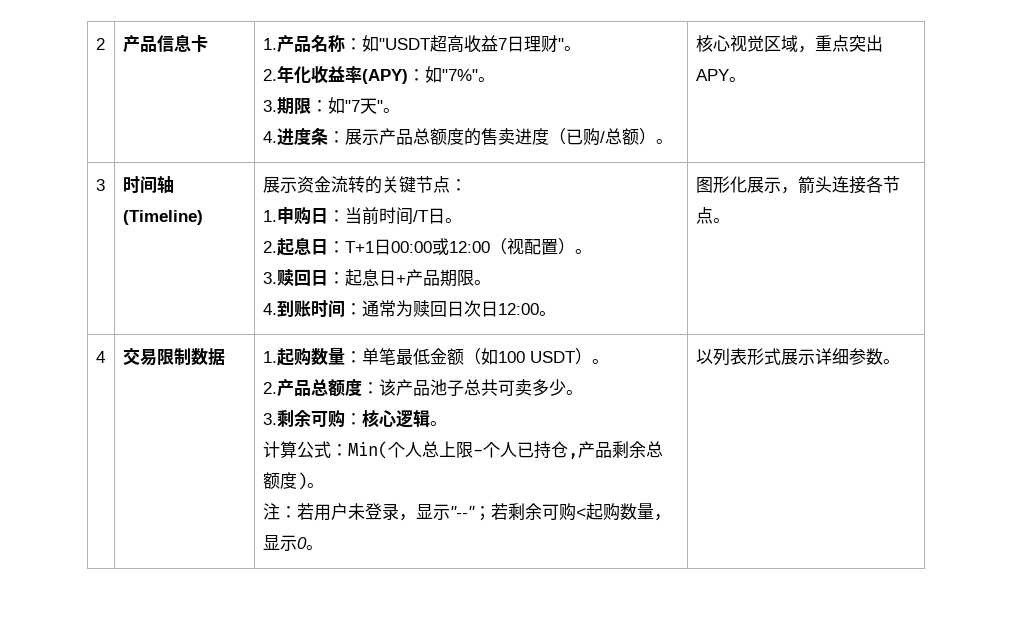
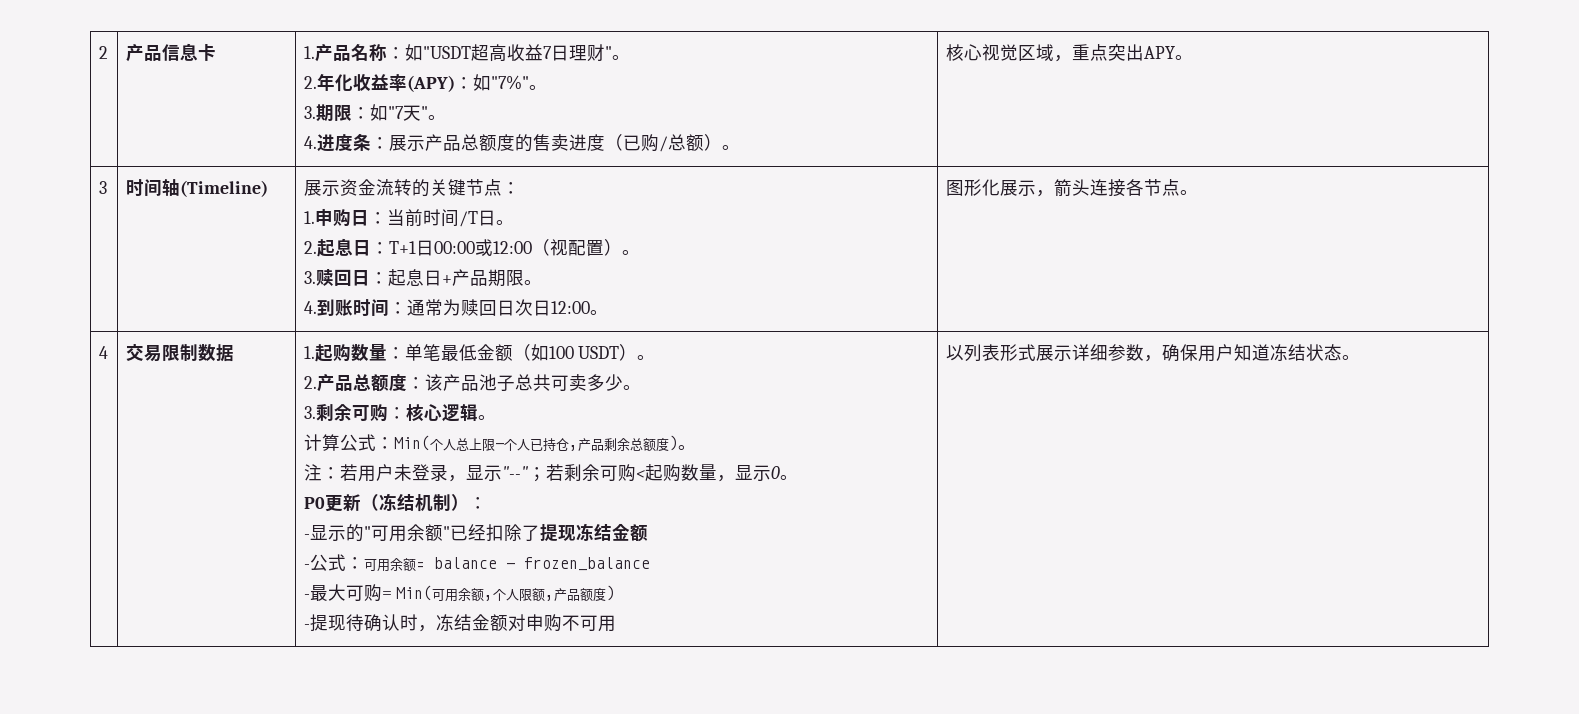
+ P0更新（冻结机制）：
+ -显示的"可用余额"已经扣除了提现冻结金额
+ -公式：可用余额= balance - frozen_balance
+ -最大可购= Min(可用余额,个人限额,产品额度)
+ -提现待确认时，冻结金额对申购不可用
- 以列表形式展示详细参数。
+ 以列表形式展示详细参数，确保用户知道冻结状态。

